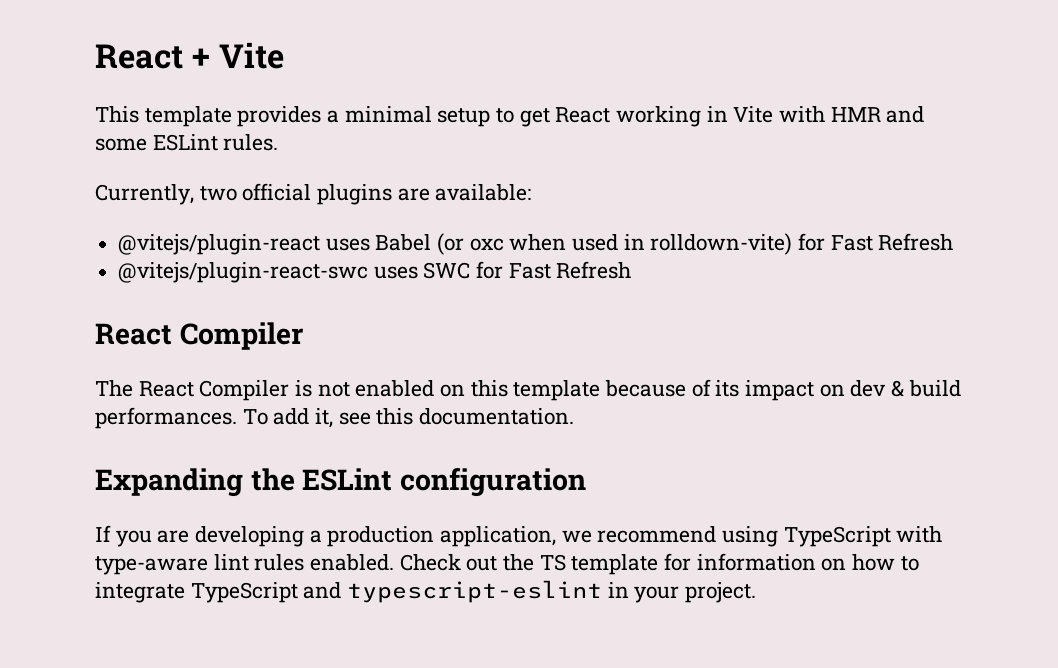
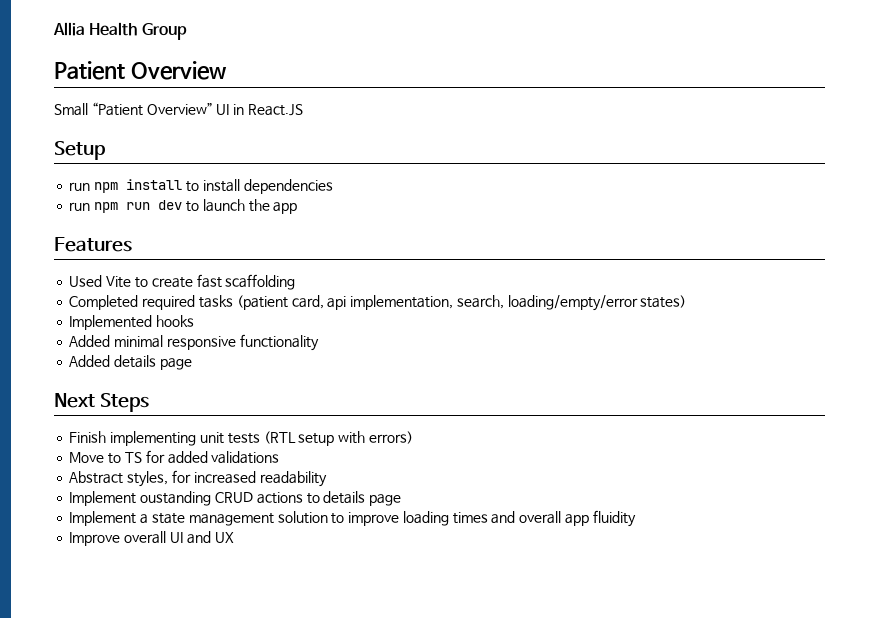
- React + Vite
- This template provides a minimal setup to get React working in Vite with HMR and some ESLint rules.
- Currently, two official plugins are available:
- @vitejs/plugin-react uses Babel (or oxc when used in rolldown-vite) for Fast Refresh
- @vitejs/plugin-react-swc uses SWC for Fast Refresh
- React Compiler
- The React Compiler is not enabled on this template because of its impact on dev & build performances. To add it, see this documentation.
- Expanding the ESLint configuration
- If you are developing a production application, we recommend using TypeScript with type-aware lint rules enabled. Check out the TS template for information on how to integrate TypeScript and typescript-eslint in your project.
+ Allia Health Group
+ Patient Overview
+ Small “Patient Overview” UI in React.JS
+ Setup
+ run npm install to install dependencies
+ run npm run dev to launch the app
+ Features
+ Used Vite to create fast scaffolding
+ Completed required tasks (patient card, api implementation, search, loading/empty/error states)
+ Implemented hooks
+ Added minimal responsive functionality
+ Added details page
+ Next Steps
+ Finish implementing unit tests (RTL setup with errors)
+ Move to TS for added validations
+ Abstract styles, for increased readability
+ Implement oustanding CRUD actions to details page
+ Implement a state management solution to improve loading times and overall app fluidity
+ Improve overall UI and UX

